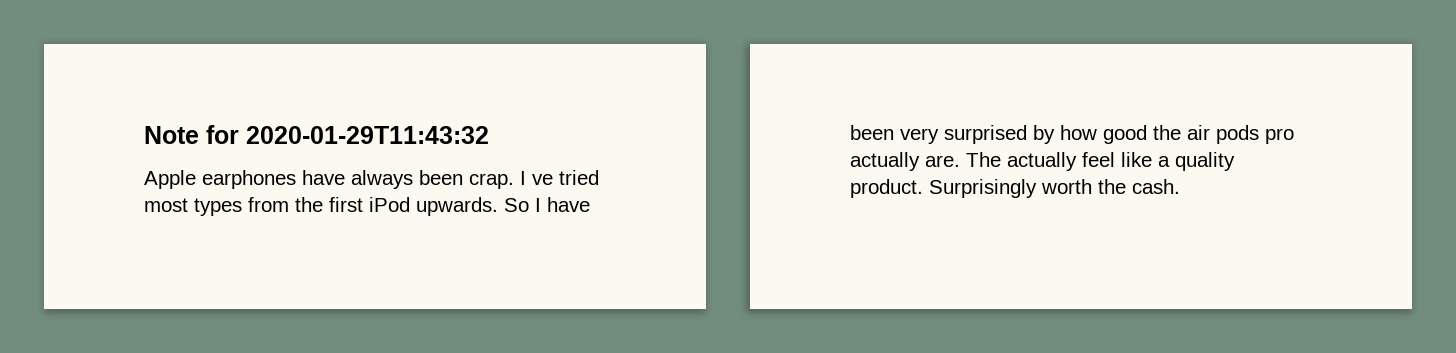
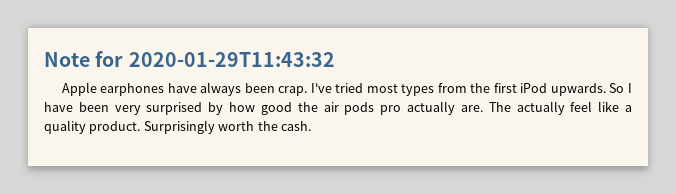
- I ve tried most types from the first iPod upwards.
+ I've tried most types from the first iPod upwards.

